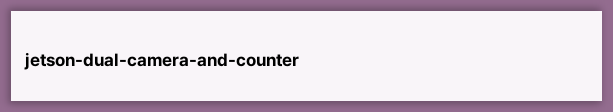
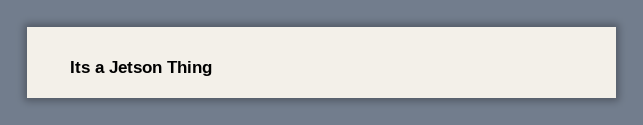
- jetson-dual-camera-and-counter
+ Its a Jetson Thing

